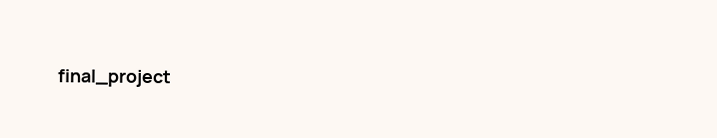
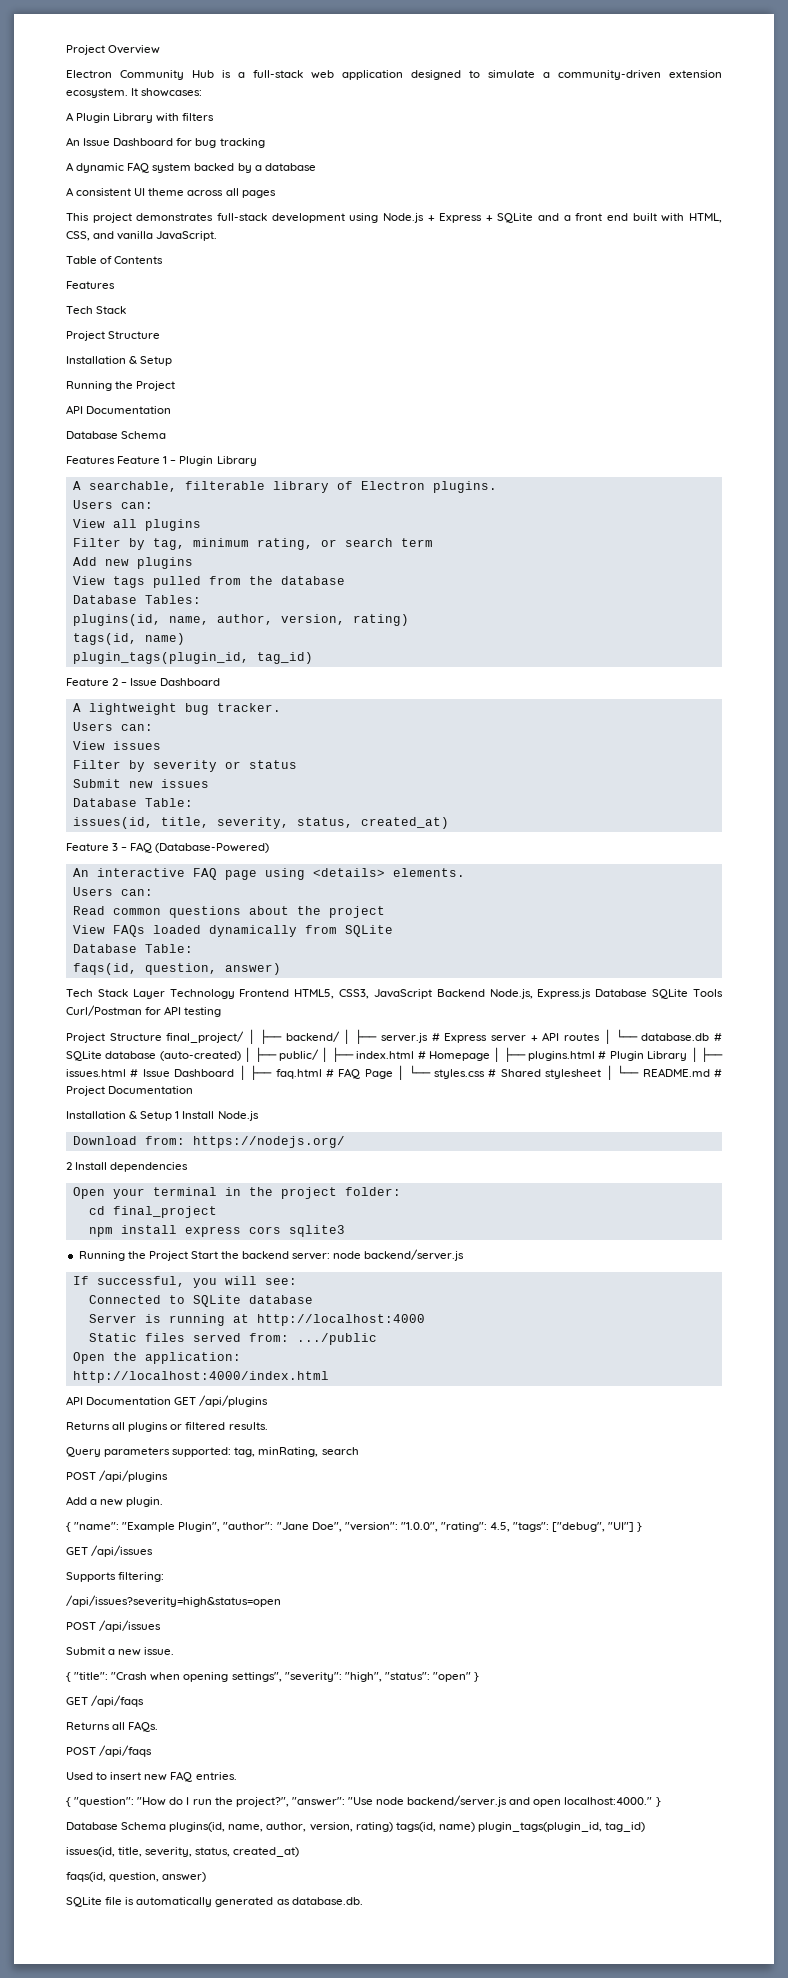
- final_project
+ Project Overview
+ Electron Community Hub is a full-stack web application designed to simulate a community-driven extension ecosystem. It showcases:
+ A Plugin Library with filters
+ An Issue Dashboard for bug tracking
+ A dynamic FAQ system backed by a database
+ A consistent UI theme across all pages
+ This project demonstrates full-stack development using Node.js + Express + SQLite and a front end built with HTML, CSS, and vanilla JavaScript.
+ Table of Contents
+ Features
+ Tech Stack
+ Project Structure
+ Installation & Setup
+ Running the Project
+ API Documentation
+ Database Schema
+ Features Feature 1 – Plugin Library
+ A searchable, filterable library of Electron plugins.
+ Users can:
+ View all plugins
+ Filter by tag, minimum rating, or search term
+ Add new plugins
+ View tags pulled from the database
+ Database Tables:
+ plugins(id, name, author, version, rating)
+ tags(id, name)
+ plugin_tags(plugin_id, tag_id)
+ Feature 2 – Issue Dashboard
+ A lightweight bug tracker.
+ Users can:
+ View issues
+ Filter by severity or status
+ Submit new issues
+ Database Table:
+ issues(id, title, severity, status, created_at)
+ Feature 3 – FAQ (Database-Powered)
+ An interactive FAQ page using <details> elements.
+ Users can:
+ Read common questions about the project
+ View FAQs loaded dynamically from SQLite
+ Database Table:
+ faqs(id, question, answer)
+ Tech Stack Layer Technology Frontend HTML5, CSS3, JavaScript Backend Node.js, Express.js Database SQLite Tools Curl/Postman for API testing
+ Project Structure final_project/ │ ├── backend/ │ ├── server.js # Express server + API routes │ └── database.db # SQLite database (auto-created) │ ├── public/ │ ├── index.html # Homepage │ ├── plugins.html # Plugin Library │ ├── issues.html # Issue Dashboard │ ├── faq.html # FAQ Page │ └── styles.css # Shared stylesheet │ └── README.md # Project Documentation
+ Installation & Setup 1 Install Node.js
+ Download from: https://nodejs.org/
+ 2 Install dependencies
+ Open your terminal in the project folder:
+ cd final_project
+ npm install express cors sqlite3
+ Running the Project Start the backend server: node backend/server.js
+ If successful, you will see:
+ Connected to SQLite database
+ Server is running at http://localhost:4000
+ Static files served from: .../public
+ Open the application:
+ http://localhost:4000/index.html
+ API Documentation GET /api/plugins
+ Returns all plugins or filtered results.
+ Query parameters supported: tag, minRating, search
+ POST /api/plugins
+ Add a new plugin.
+ { "name": "Example Plugin", "author": "Jane Doe", "version": "1.0.0", "rating": 4.5, "tags": ["debug", "UI"] }
+ GET /api/issues
+ Supports filtering:
+ /api/issues?severity=high&status=open
+ POST /api/issues
+ Submit a new issue.
+ { "title": "Crash when opening settings", "severity": "high", "status": "open" }
+ GET /api/faqs
+ Returns all FAQs.
+ POST /api/faqs
+ Used to insert new FAQ entries.
+ { "question": "How do I run the project?", "answer": "Use node backend/server.js and open localhost:4000." }
+ Database Schema plugins(id, name, author, version, rating) tags(id, name) plugin_tags(plugin_id, tag_id)
+ issues(id, title, severity, status, created_at)
+ faqs(id, question, answer)
+ SQLite file is automatically generated as database.db.

